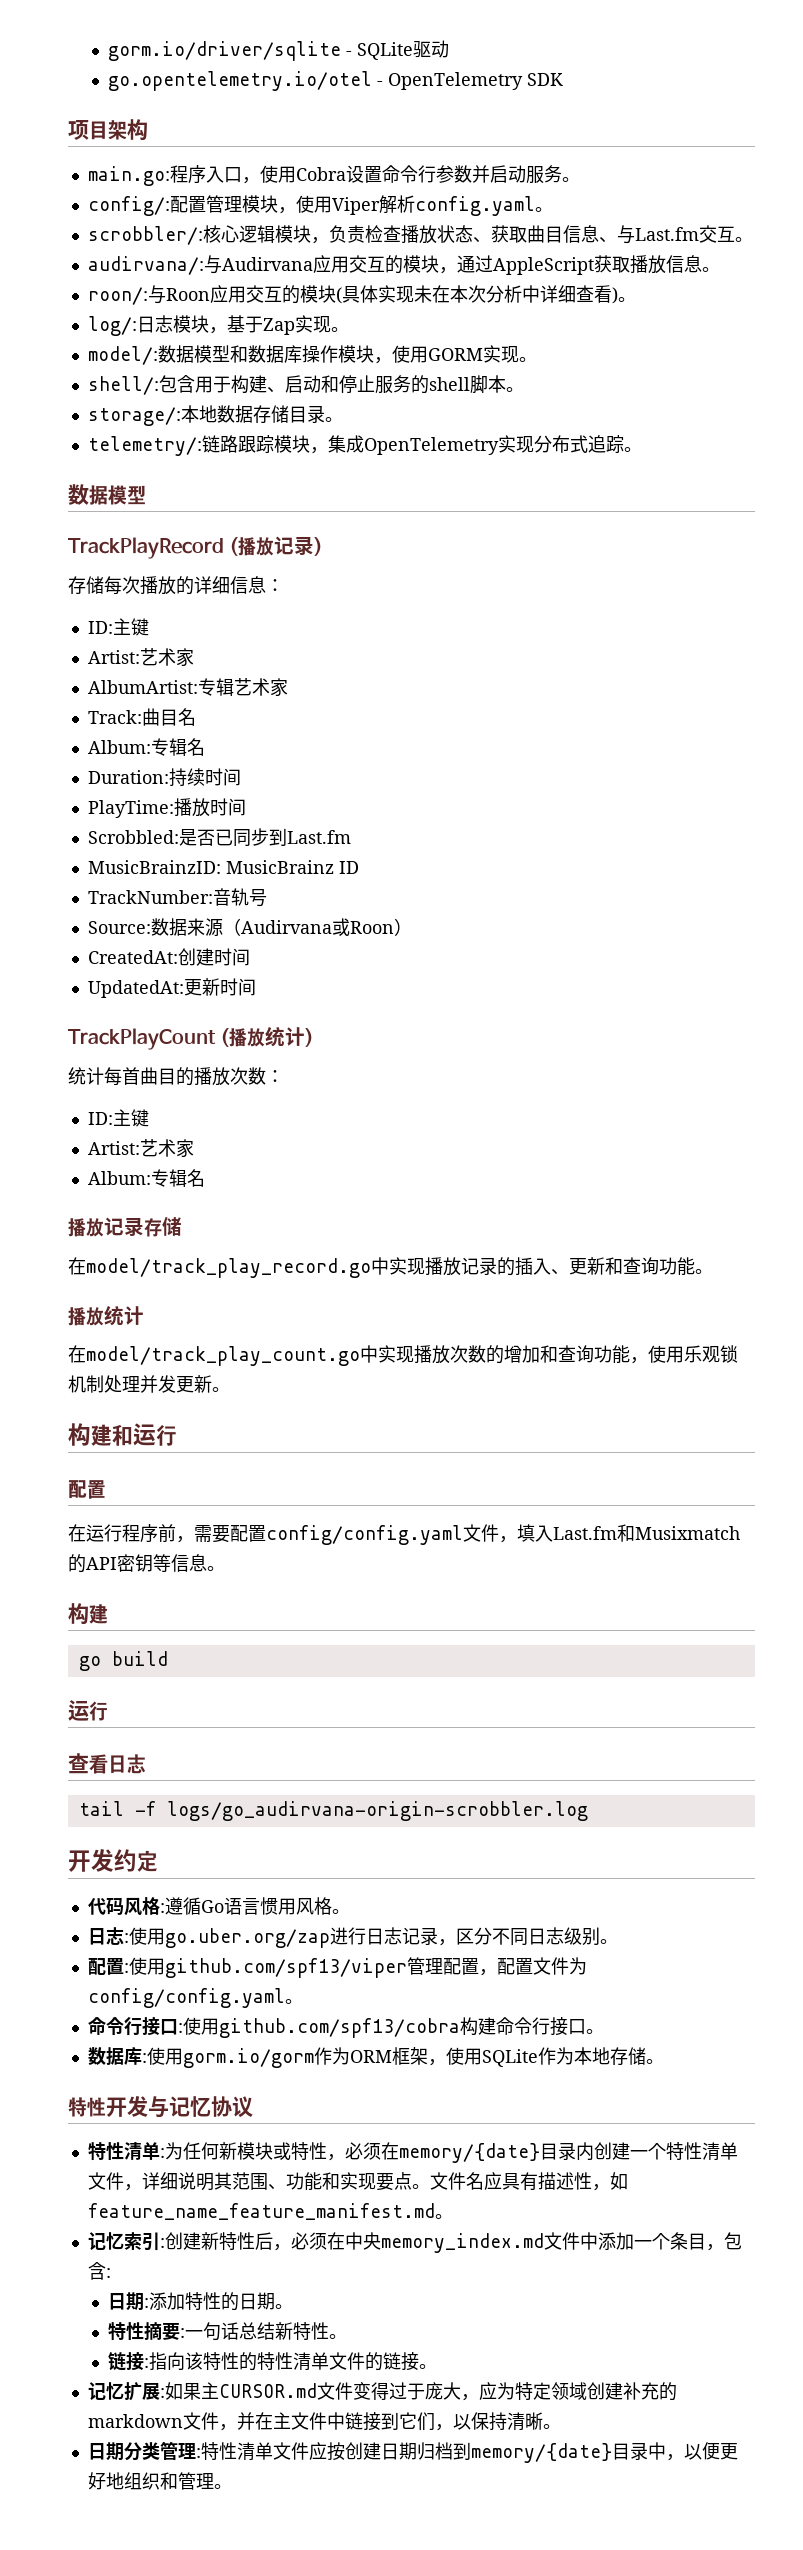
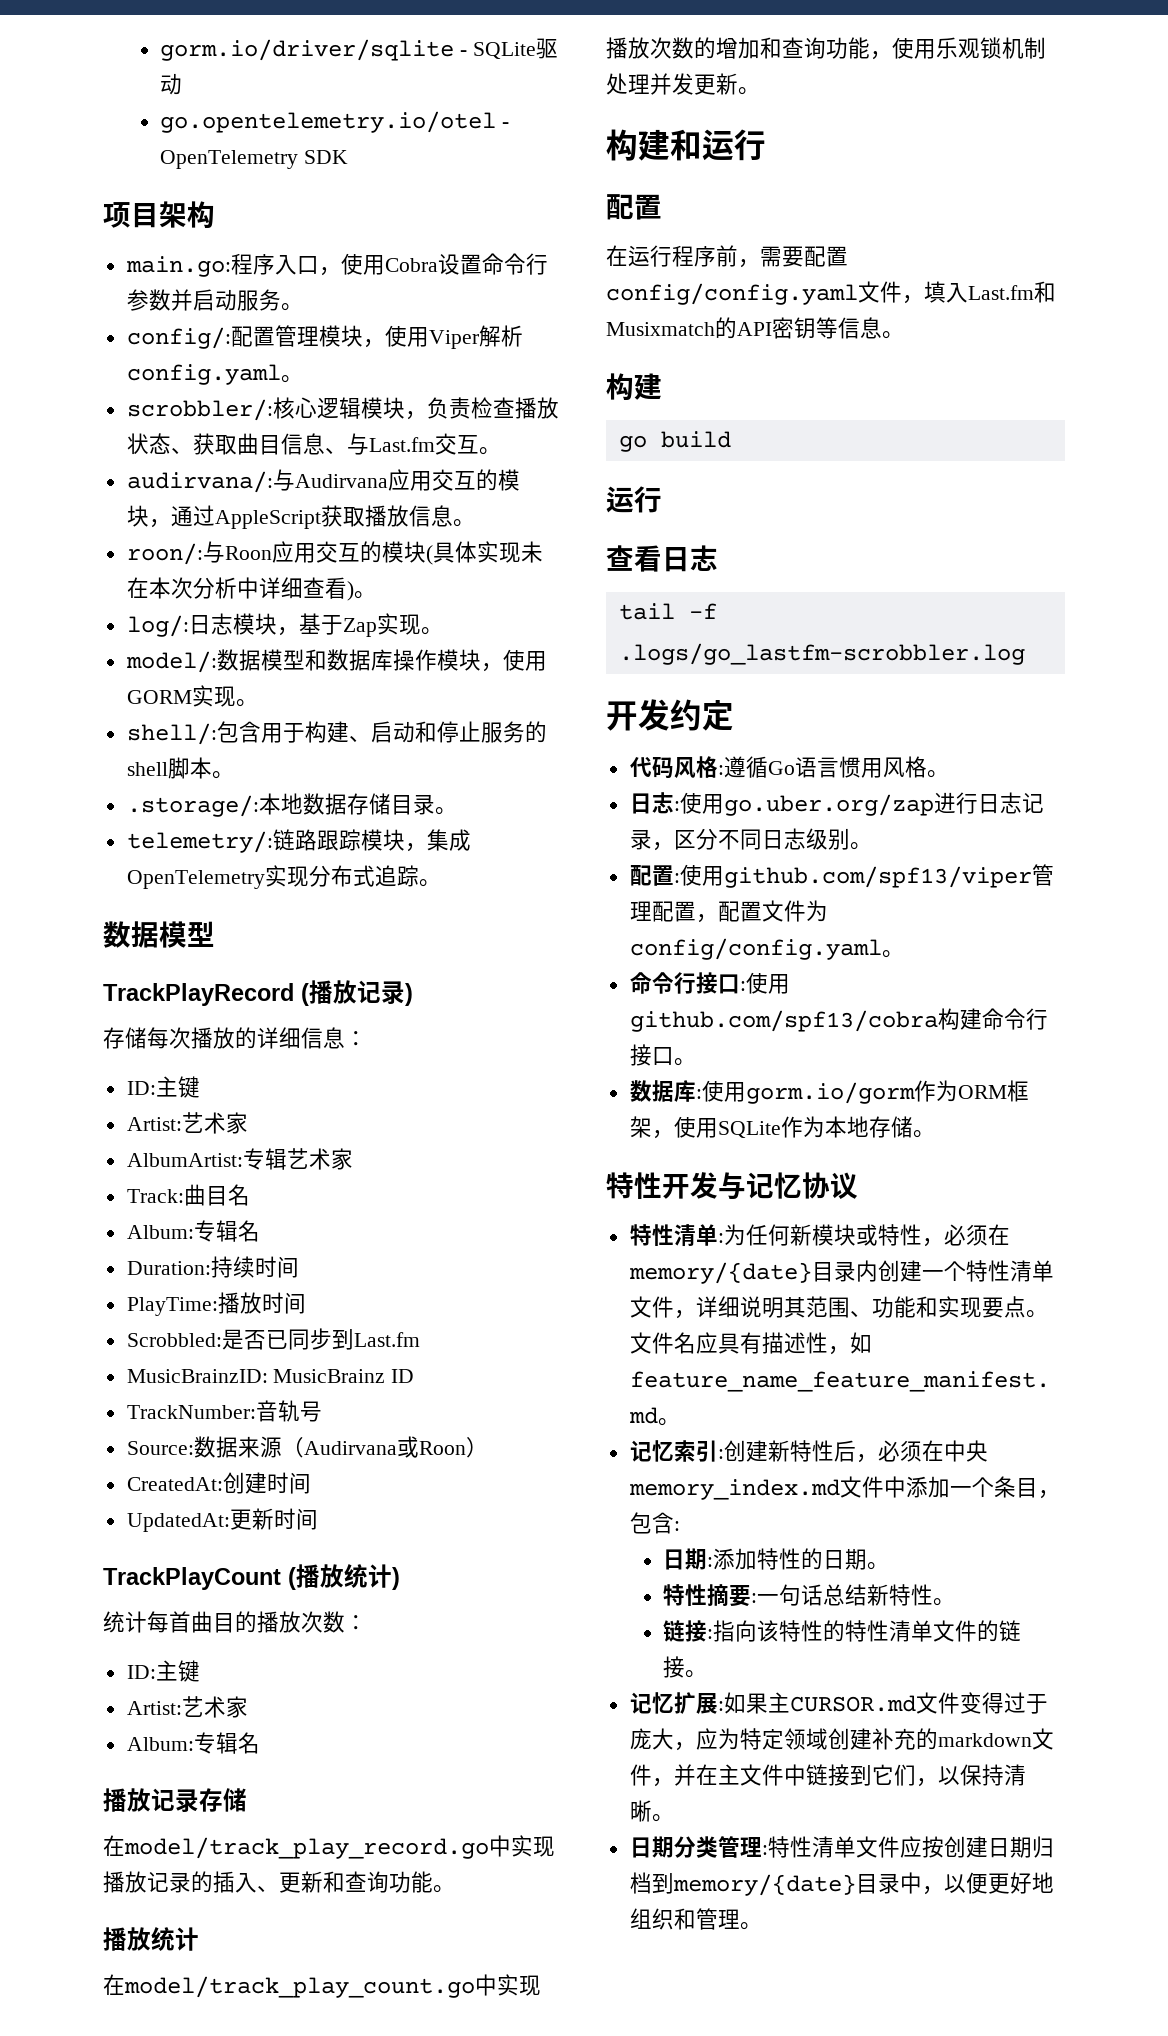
- storage/:本地数据存储目录。
+ .storage/:本地数据存储目录。
- tail -f logs/go_audirvana-origin-scrobbler.log
+ tail -f .logs/go_lastfm-scrobbler.log

